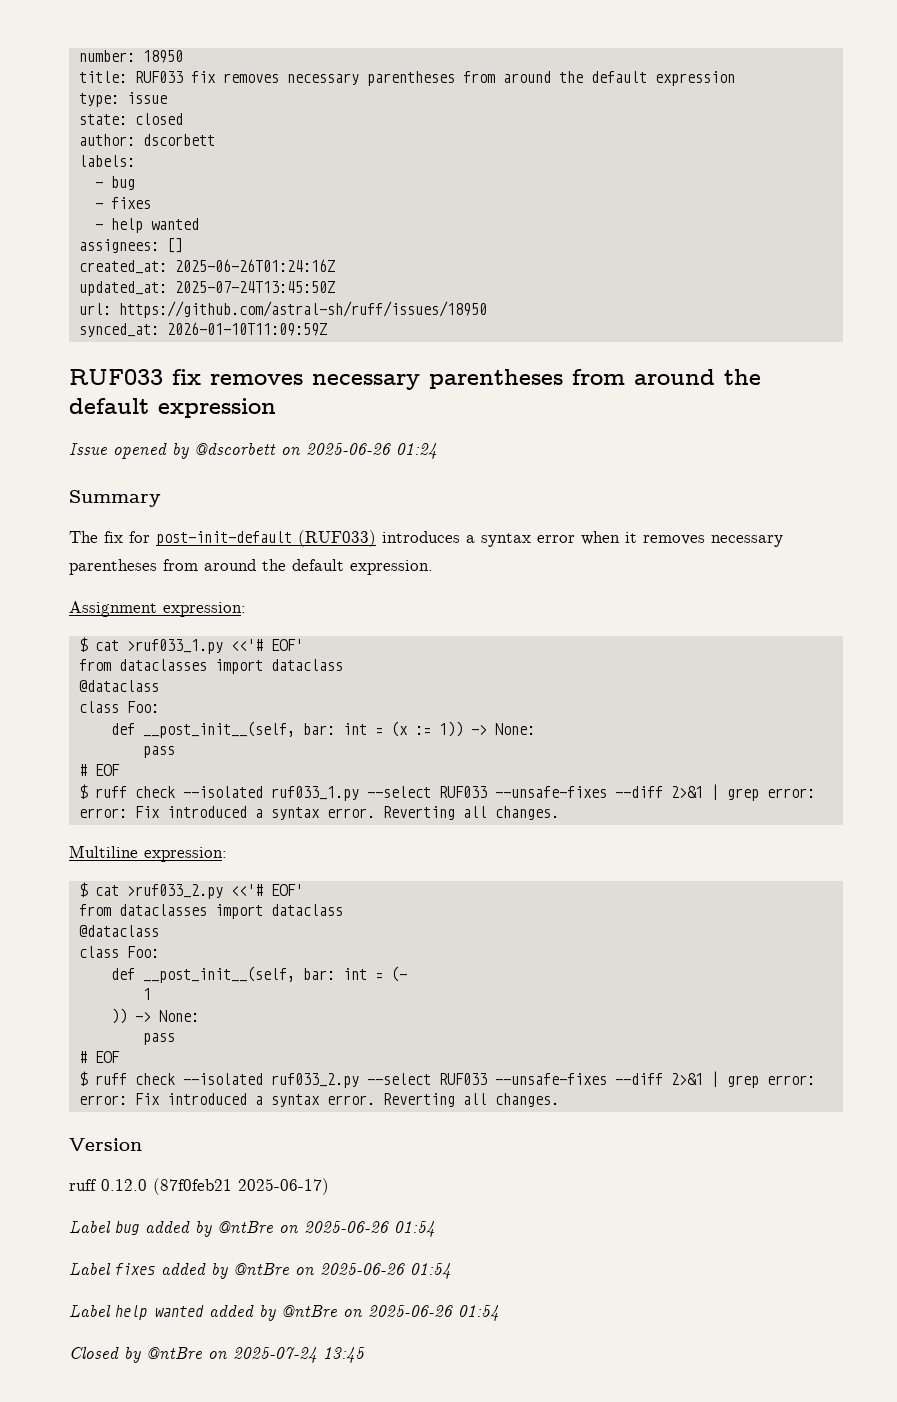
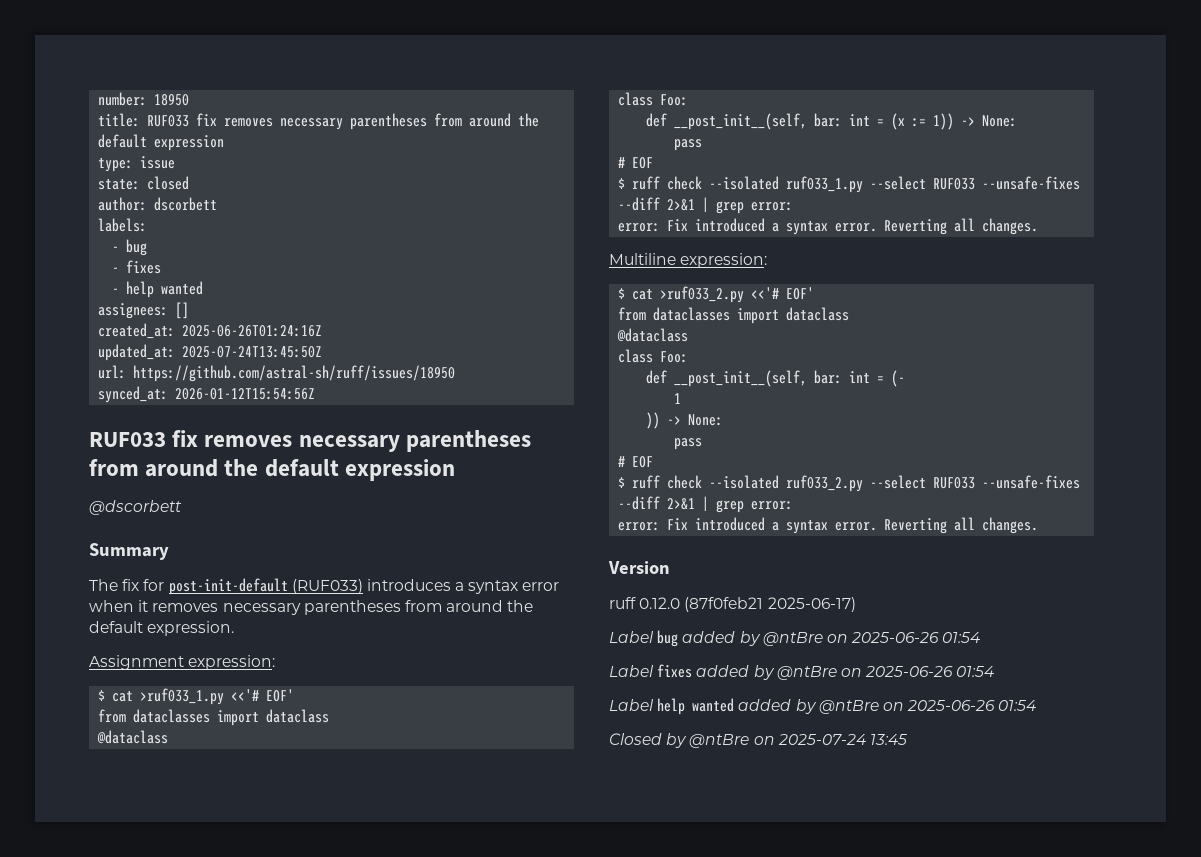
- synced_at: 2026-01-10T11:09:59Z
+ synced_at: 2026-01-12T15:54:56Z
- Issue opened by @dscorbett on 2025-06-26 01:24
+ @dscorbett

